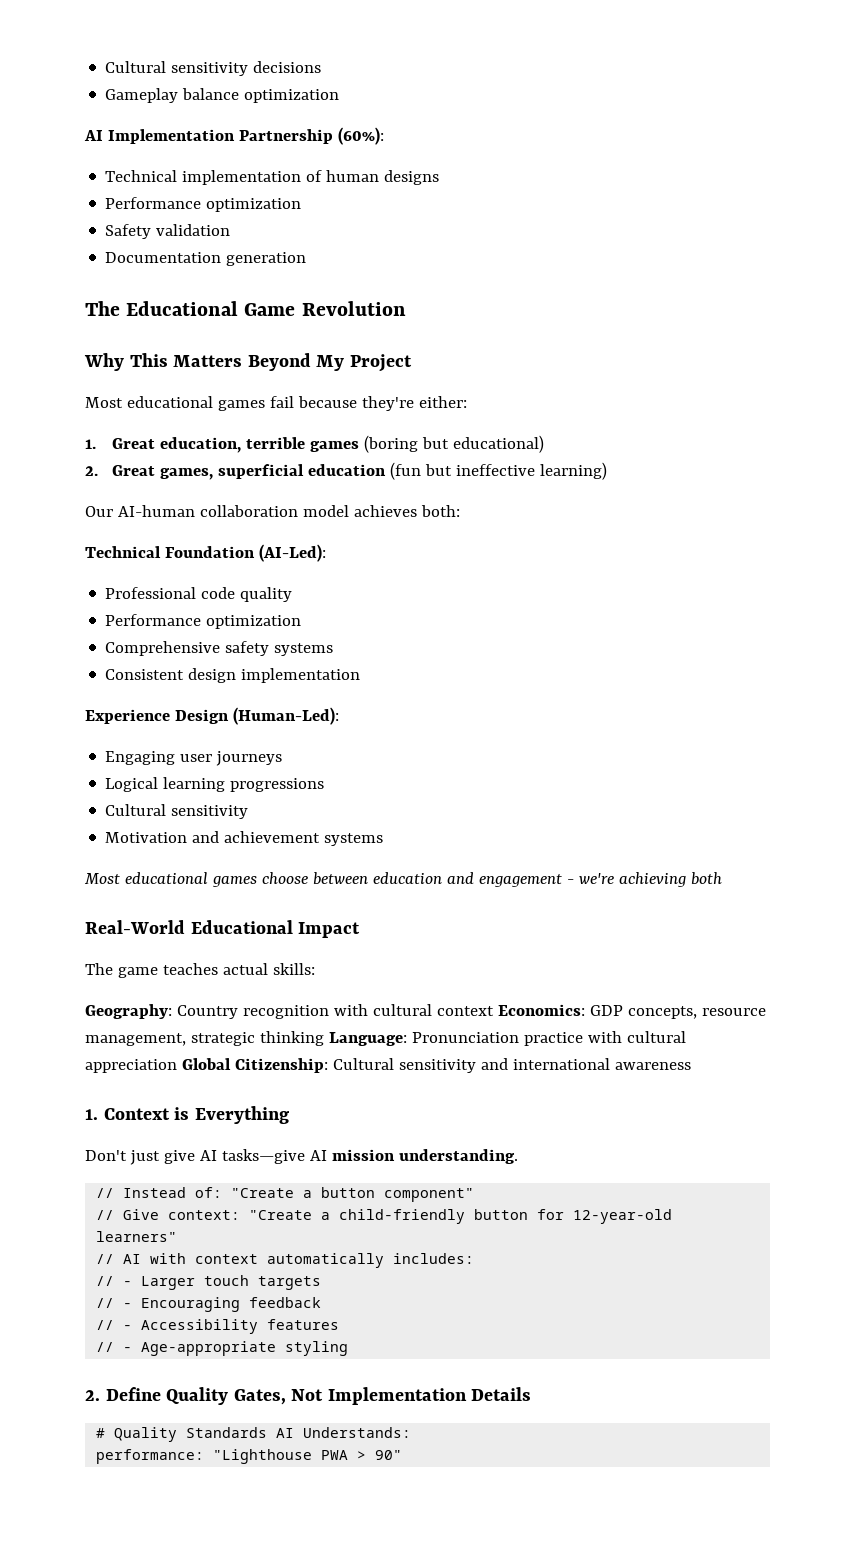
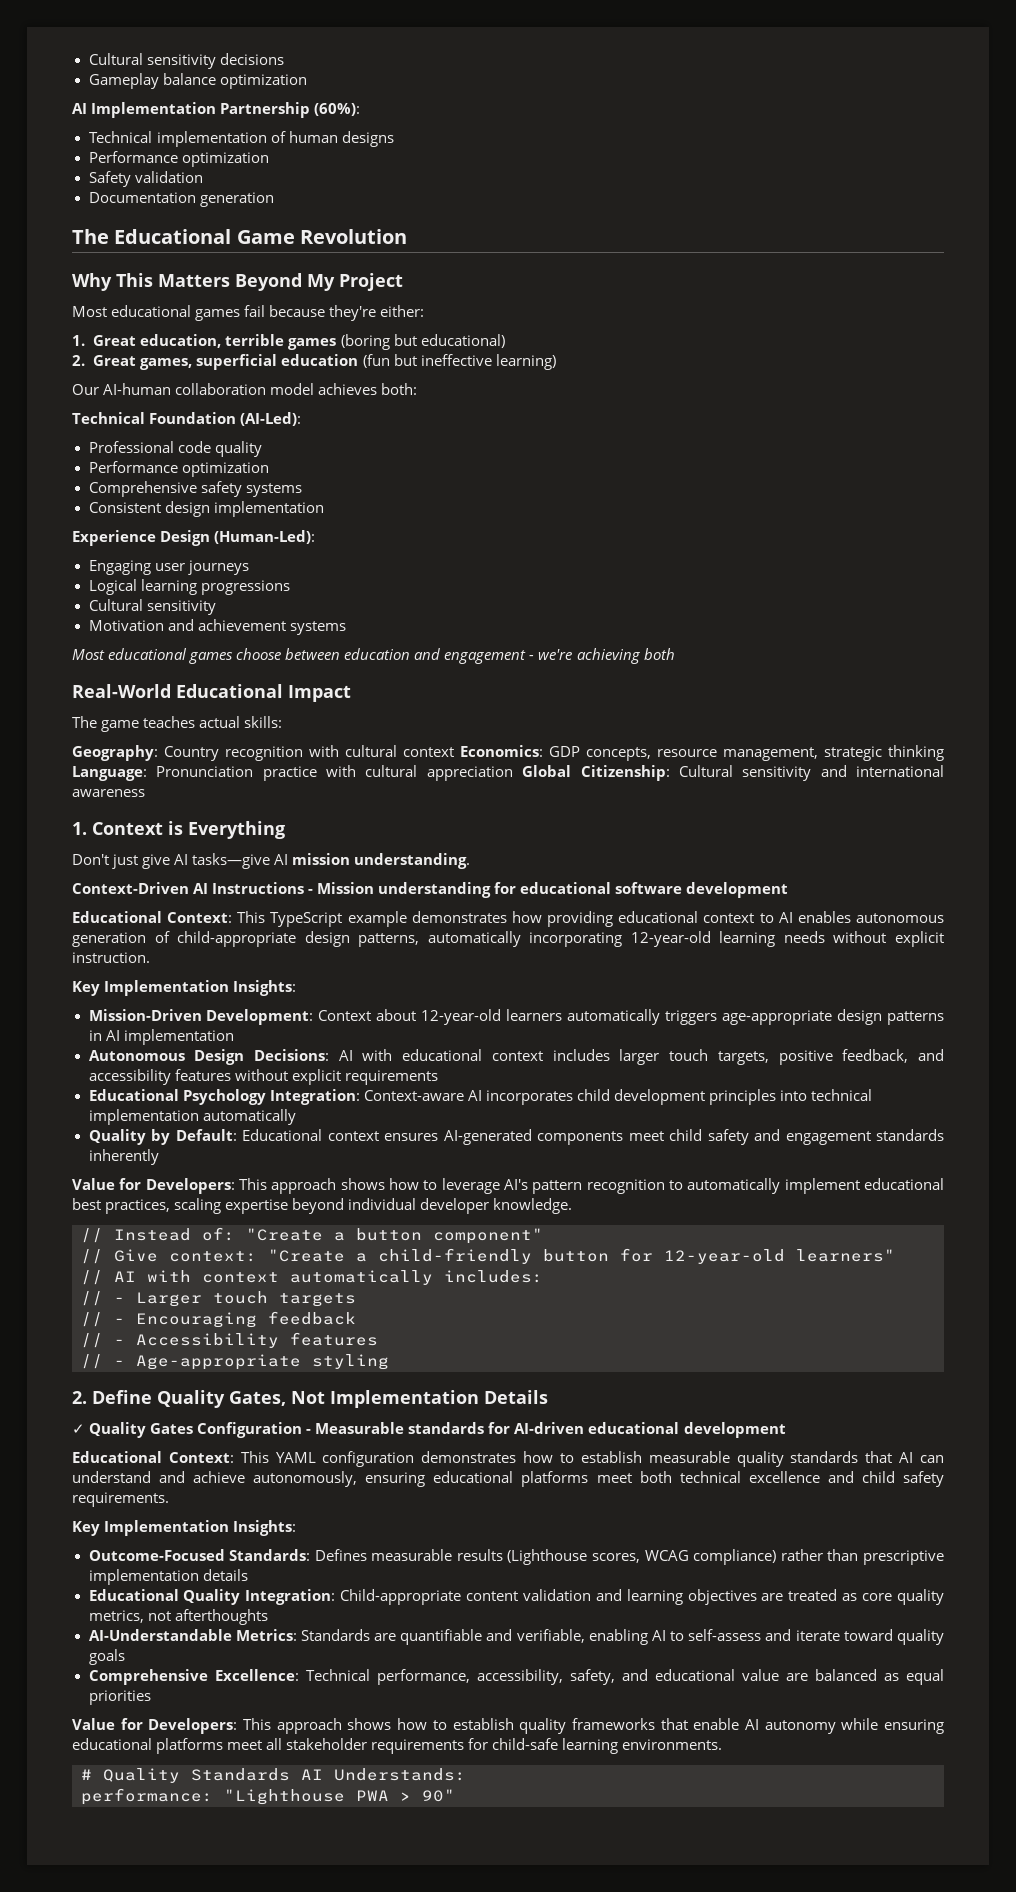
+ Context-Driven AI Instructions - Mission understanding for educational software development
+ Educational Context: This TypeScript example demonstrates how providing educational context to AI enables autonomous generation of child-appropriate design patterns, automatically incorporating 12-year-old learning needs without explicit instruction.
+ Key Implementation Insights:
+ Mission-Driven Development: Context about 12-year-old learners automatically triggers age-appropriate design patterns in AI implementation
+ Autonomous Design Decisions: AI with educational context includes larger touch targets, positive feedback, and accessibility features without explicit requirements
+ Educational Psychology Integration: Context-aware AI incorporates child development principles into technical implementation automatically
+ Quality by Default: Educational context ensures AI-generated components meet child safety and engagement standards inherently
+ Value for Developers: This approach shows how to leverage AI's pattern recognition to automatically implement educational best practices, scaling expertise beyond individual developer knowledge.
+ ✓ Quality Gates Configuration - Measurable standards for AI-driven educational development
+ Educational Context: This YAML configuration demonstrates how to establish measurable quality standards that AI can understand and achieve autonomously, ensuring educational platforms meet both technical excellence and child safety requirements.
+ Key Implementation Insights:
+ Outcome-Focused Standards: Defines measurable results (Lighthouse scores, WCAG compliance) rather than prescriptive implementation details
+ Educational Quality Integration: Child-appropriate content validation and learning objectives are treated as core quality metrics, not afterthoughts
+ AI-Understandable Metrics: Standards are quantifiable and verifiable, enabling AI to self-assess and iterate toward quality goals
+ Comprehensive Excellence: Technical performance, accessibility, safety, and educational value are balanced as equal priorities
+ Value for Developers: This approach shows how to establish quality frameworks that enable AI autonomy while ensuring educational platforms meet all stakeholder requirements for child-safe learning environments.

